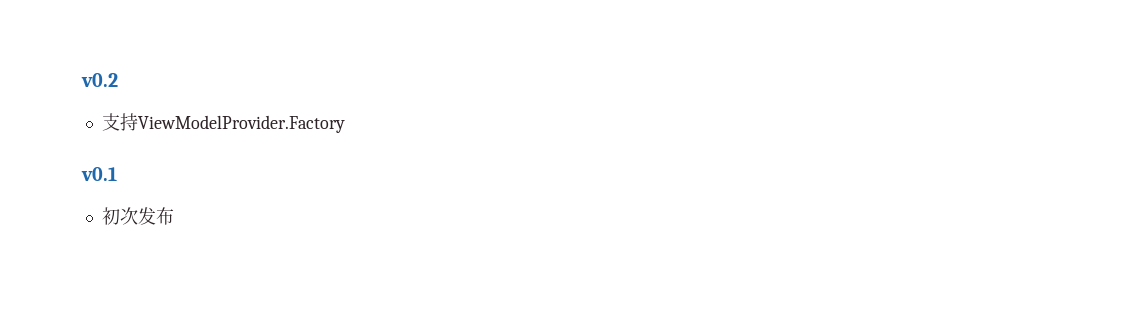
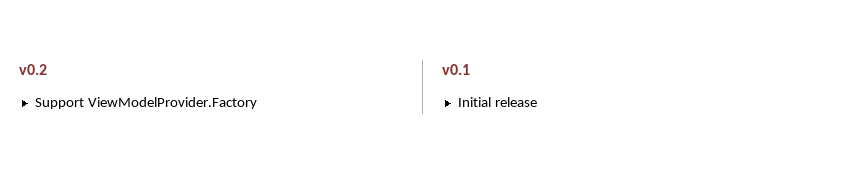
- 支持ViewModelProvider.Factory
+ Support ViewModelProvider.Factory
- 初次发布
+ Initial release

